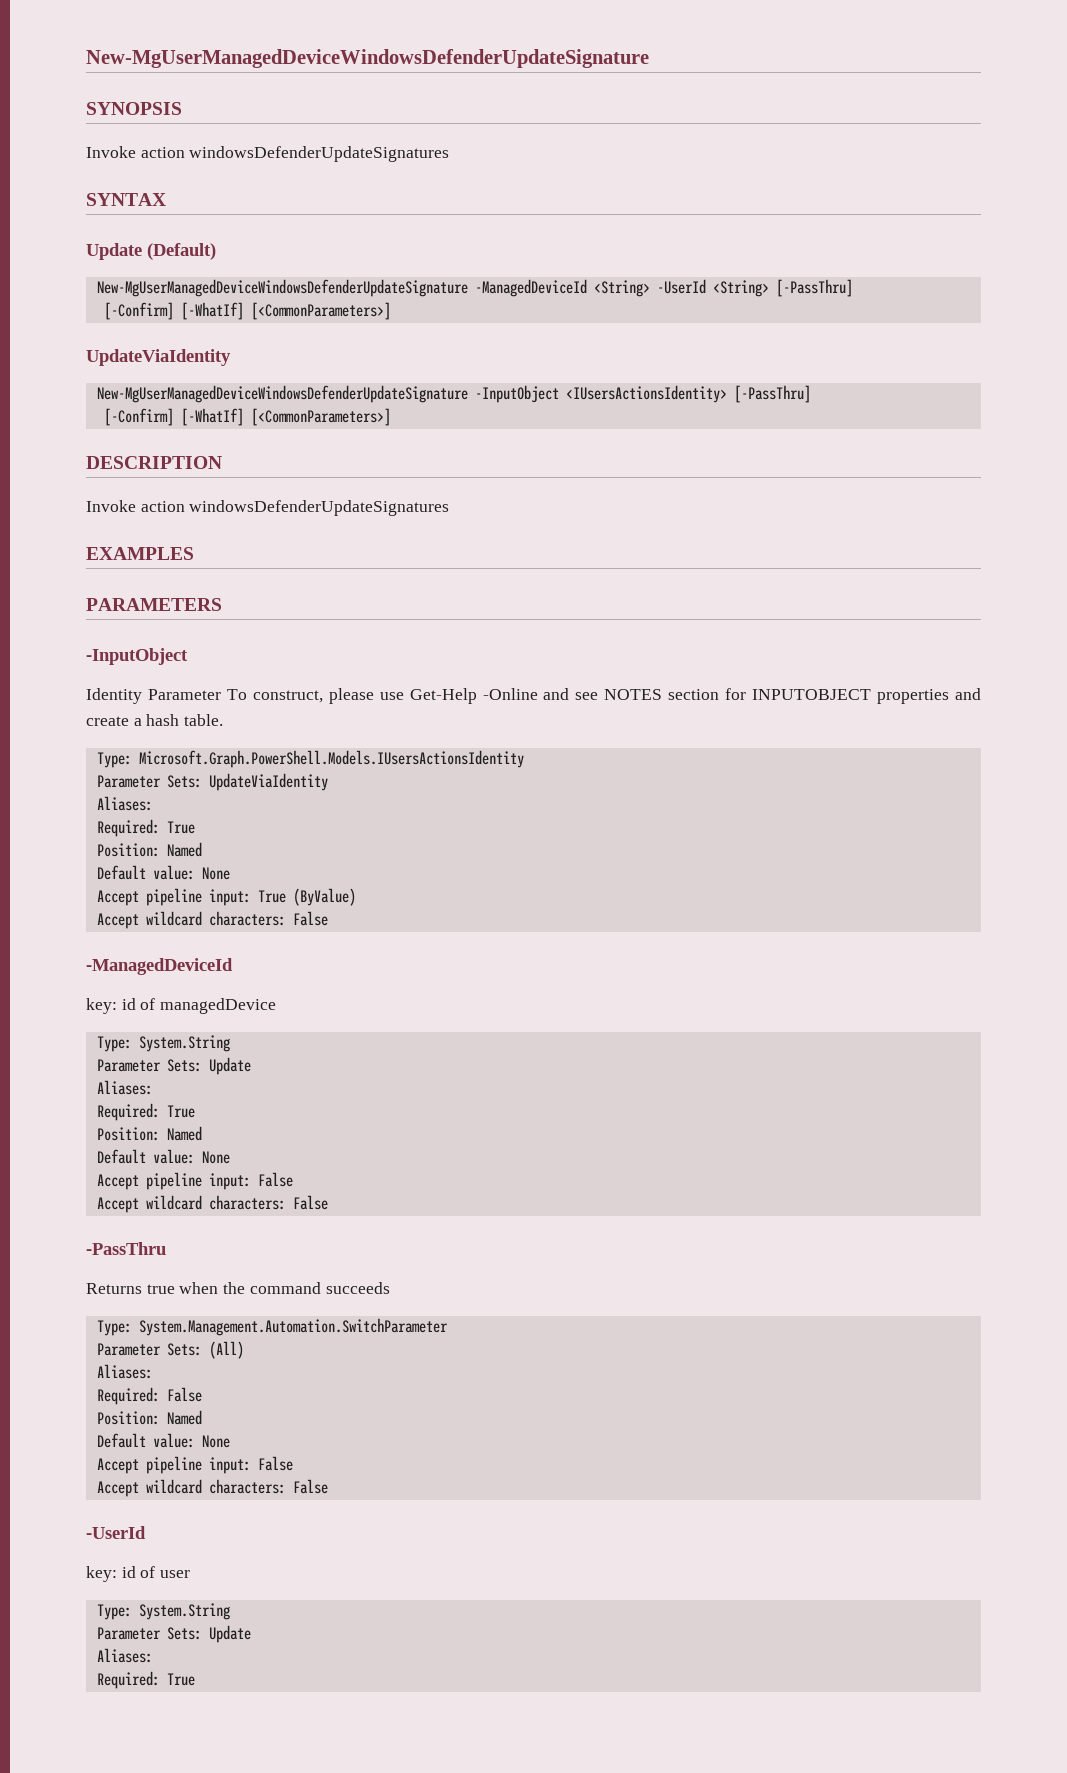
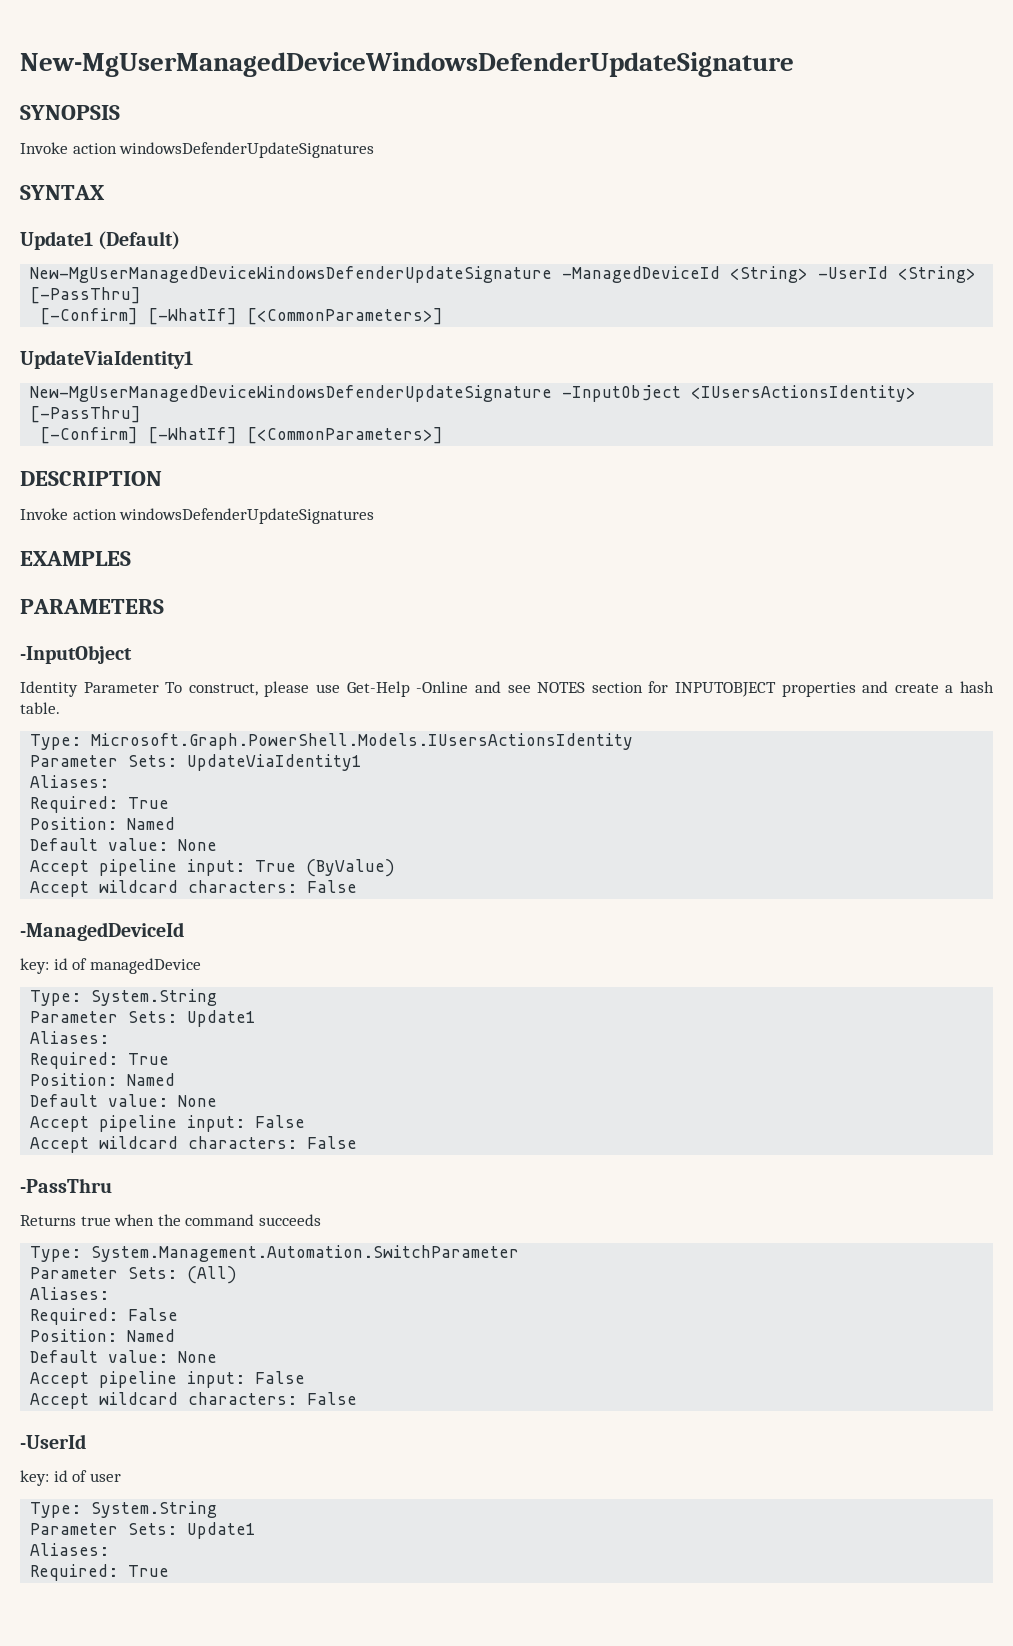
- Update (Default)
+ Update1 (Default)
  New-MgUserManagedDeviceWindowsDefenderUpdateSignature -ManagedDeviceId <String> -UserId <String> [-PassThru]
  [-Confirm] [-WhatIf] [<CommonParameters>]
- UpdateViaIdentity
+ UpdateViaIdentity1
- Parameter Sets: UpdateViaIdentity
+ Parameter Sets: UpdateViaIdentity1
  key: id of managedDevice
  Type: System.String
- Parameter Sets: Update
+ Parameter Sets: Update1
  key: id of user
  Type: System.String
- Parameter Sets: Update
+ Parameter Sets: Update1

